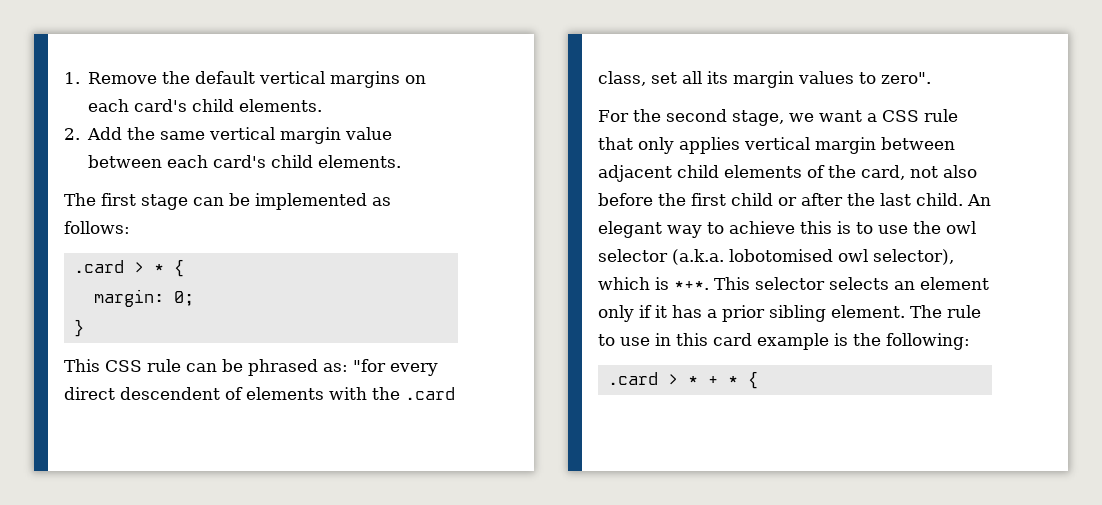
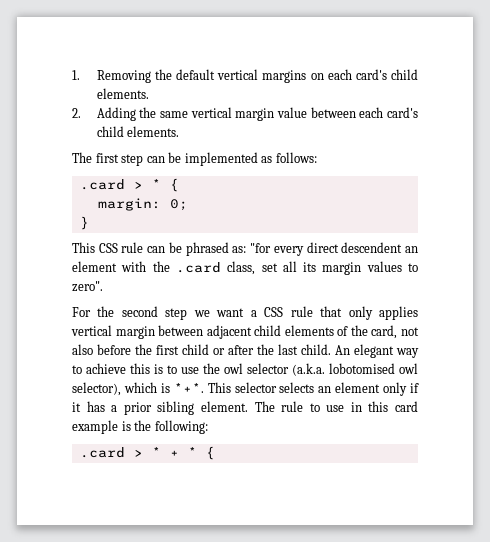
- 1. Remove the default vertical margins on each card's child elements.
+ 1. Removing the default vertical margins on each card's child elements.
- 2. Add the same vertical margin value between each card's child elements.
+ 2. Adding the same vertical margin value between each card's child elements.
- The first stage can be implemented as follows:
+ The first step can be implemented as follows:
- This CSS rule can be phrased as: "for every direct descendent of elements with the .card class, set all its margin values to zero".
+ This CSS rule can be phrased as: "for every direct descendent an element with the .card class, set all its margin values to zero".
- For the second stage, we want a CSS rule that only applies vertical margin between adjacent child elements of the card, not also before the first child or after the last child.
+ For the second step we want a CSS rule that only applies vertical margin between adjacent child elements of the card, not also before the first child or after the last child.

